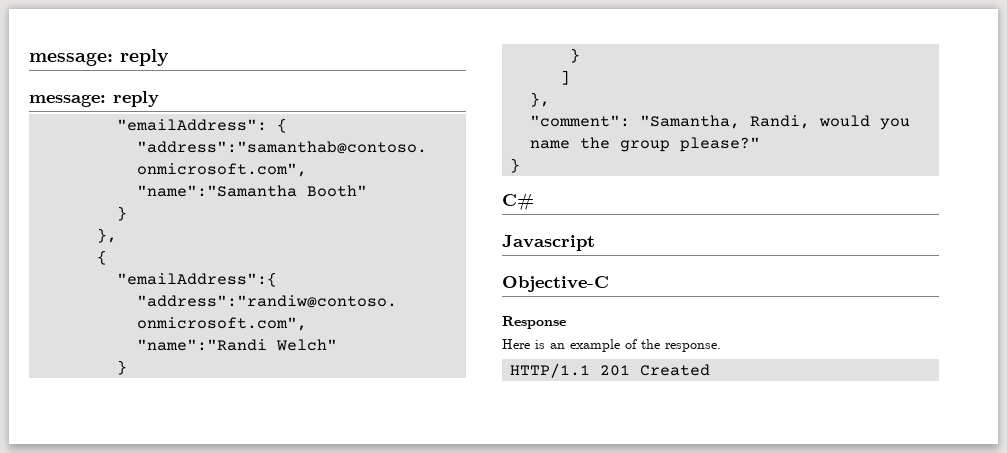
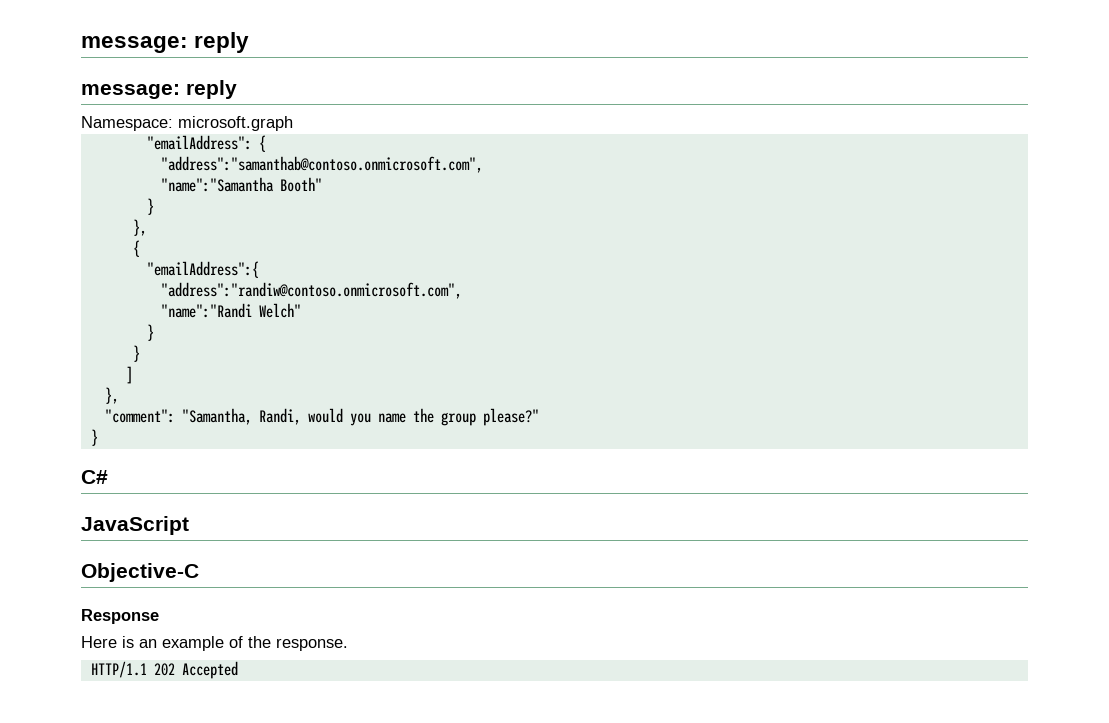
+ Namespace: microsoft.graph
- Javascript
+ JavaScript
- HTTP/1.1 201 Created
+ HTTP/1.1 202 Accepted

